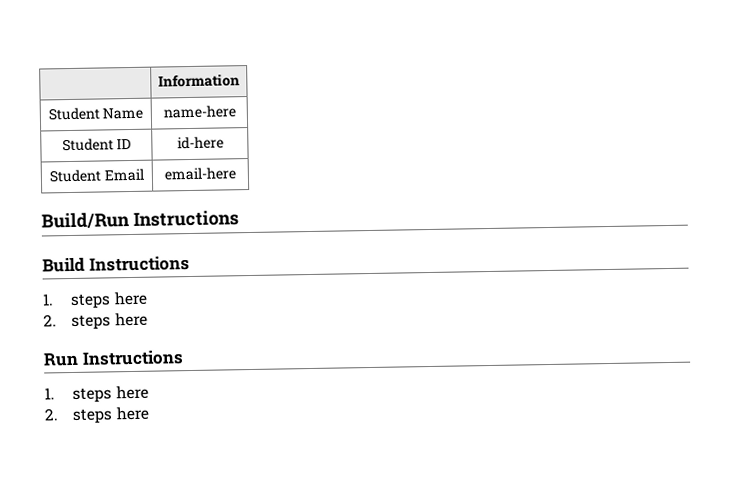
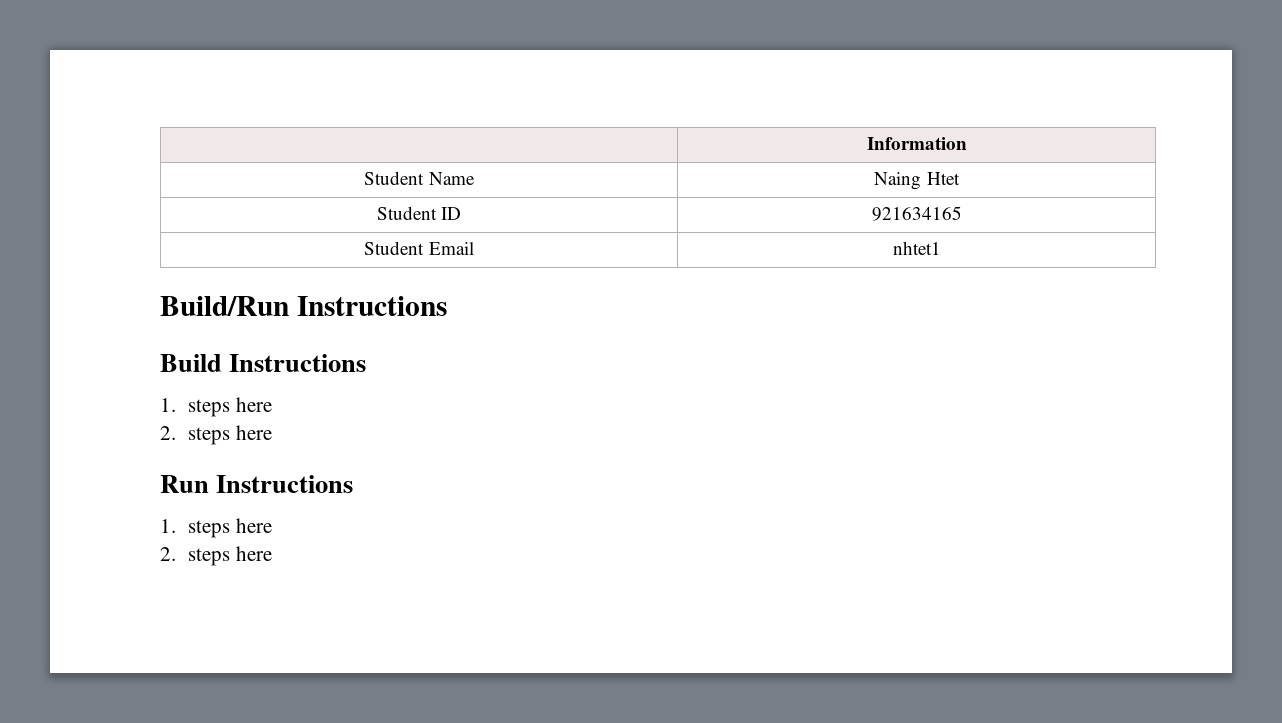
- Student Name | name-here
+ Student Name | Naing Htet
- Student ID | id-here
+ Student ID | 921634165
- Student Email | email-here
+ Student Email | nhtet1

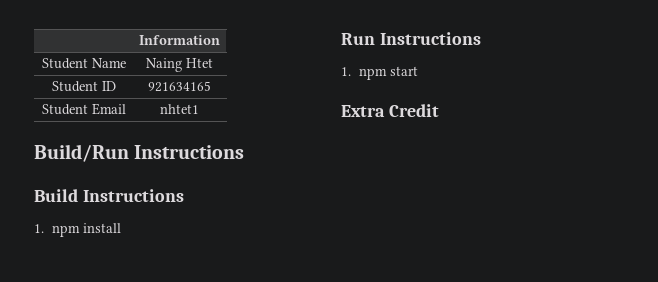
  Build Instructions
- 1. steps here
- 2. steps here
+ 1. npm install
  Run Instructions
- 1. steps here
- 2. steps here
+ 1. npm start
+ Extra Credit

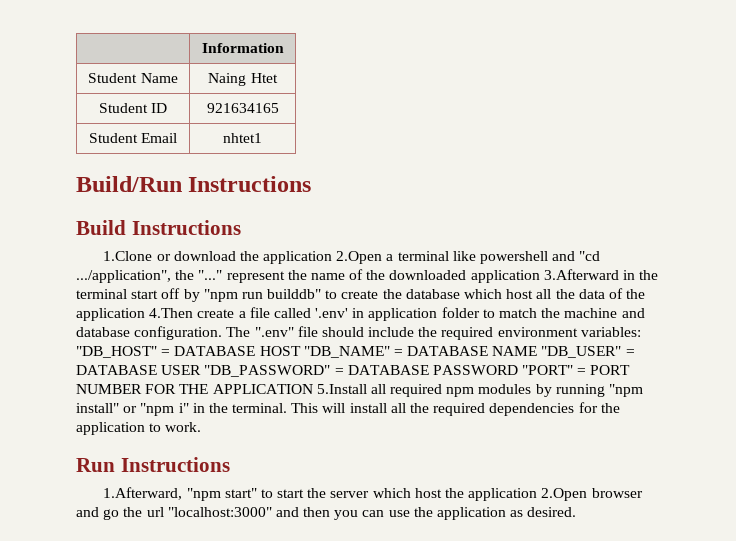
- 1. npm install
+ 1.Clone or download the application 2.Open a terminal like powershell and "cd .../application", the "..." represent the name of the downloaded application 3.Afterward in the terminal start off by "npm run builddb" to create the database which host all the data of the application 4.Then create a file called '.env' in application folder to match the machine and database configuration. The ".env" file should include the required environment variables: "DB_HOST" = DATABASE HOST "DB_NAME" = DATABASE NAME "DB_USER" = DATABASE USER "DB_PASSWORD" = DATABASE PASSWORD "PORT" = PORT NUMBER FOR THE APPLICATION 5.Install all required npm modules by running "npm install" or "npm i" in the terminal. This will install all the required dependencies for the application to work.
  Run Instructions
- 1. npm start
- Extra Credit
+ 1.Afterward, "npm start" to start the server which host the application 2.Open browser and go the url "localhost:3000" and then you can use the application as desired.

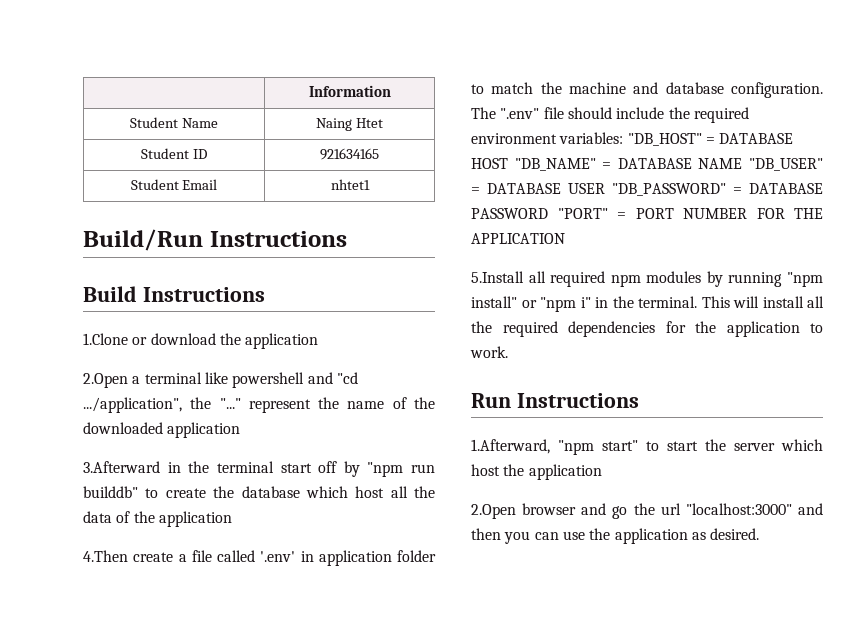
- 1.Clone or download the application 2.Open a terminal like powershell and "cd .../application", the "..." represent the name of the downloaded application 3.Afterward in the terminal start off by "npm run builddb" to create the database which host all the data of the application 4.Then create a file called '.env' in application folder to match the machine and database configuration.
+ 1.Clone or download the application
+ 2.Open a terminal like powershell and "cd .../application", the "..." represent the name of the downloaded application
+ 3.Afterward in the terminal start off by "npm run builddb" to create the database which host all the data of the application
+ 4.Then create a file called '.env' in application folder to match the machine and database configuration.
- The ".env" file should include the required environment variables: "DB_HOST" = DATABASE HOST "DB_NAME" = DATABASE NAME "DB_USER" = DATABASE USER "DB_PASSWORD" = DATABASE PASSWORD "PORT" = PORT NUMBER FOR THE APPLICATION 5.Install all required npm modules by running "npm install" or "npm i" in the terminal.
+ The ".env" file should include the required environment variables: "DB_HOST" = DATABASE HOST "DB_NAME" = DATABASE NAME "DB_USER" = DATABASE USER "DB_PASSWORD" = DATABASE PASSWORD "PORT" = PORT NUMBER FOR THE APPLICATION
+ 5.Install all required npm modules by running "npm install" or "npm i" in the terminal.
- 1.Afterward, "npm start" to start the server which host the application 2.Open browser and go the url "localhost:3000" and then you can use the application as desired.
+ 1.Afterward, "npm start" to start the server which host the application
+ 2.Open browser and go the url "localhost:3000" and then you can use the application as desired.

